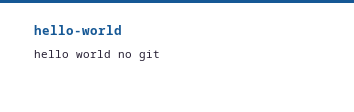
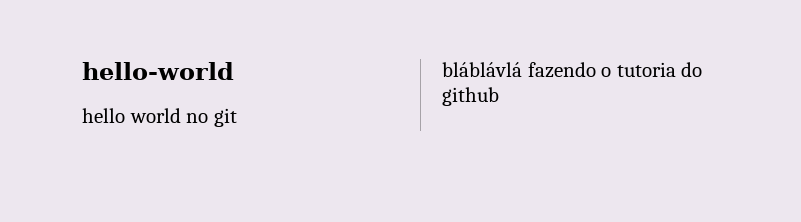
+ bláblávlá fazendo o tutoria do github

